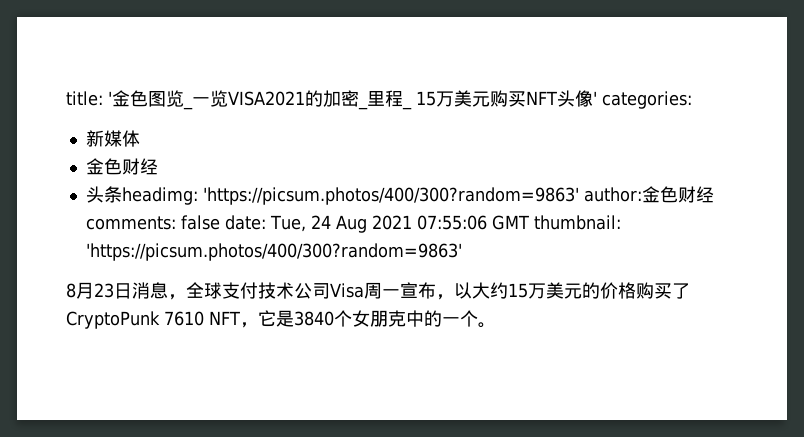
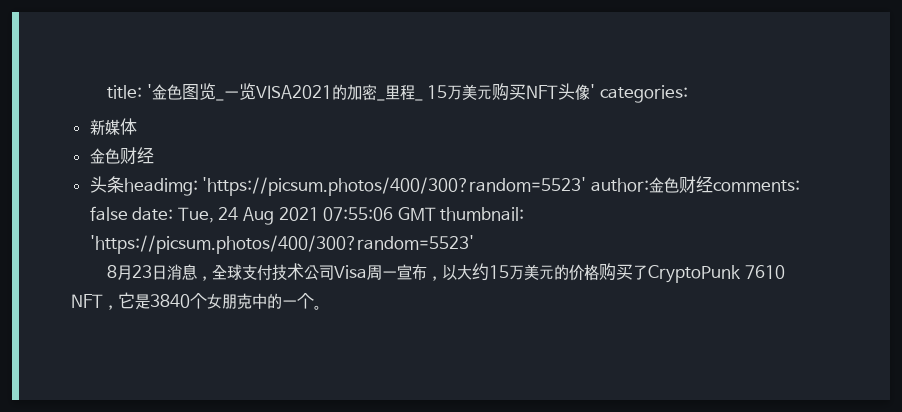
- 头条headimg: 'https://picsum.photos/400/300?random=9863' author:金色财经comments: false date: Tue, 24 Aug 2021 07:55:06 GMT thumbnail: 'https://picsum.photos/400/300?random=9863'
+ 头条headimg: 'https://picsum.photos/400/300?random=5523' author:金色财经comments: false date: Tue, 24 Aug 2021 07:55:06 GMT thumbnail: 'https://picsum.photos/400/300?random=5523'

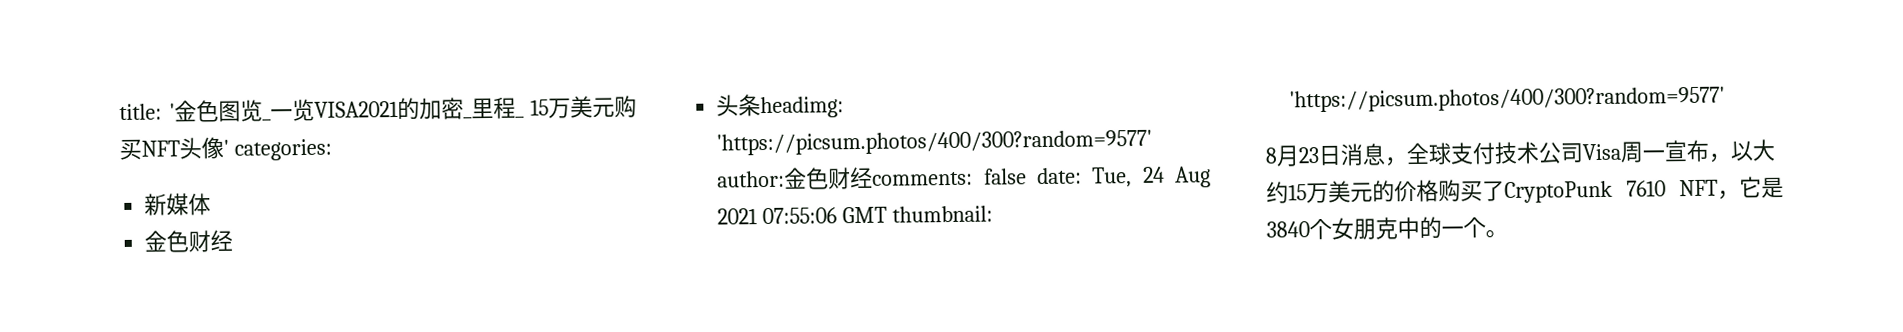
- 头条headimg: 'https://picsum.photos/400/300?random=5523' author:金色财经comments: false date: Tue, 24 Aug 2021 07:55:06 GMT thumbnail: 'https://picsum.photos/400/300?random=5523'
+ 头条headimg: 'https://picsum.photos/400/300?random=9577' author:金色财经comments: false date: Tue, 24 Aug 2021 07:55:06 GMT thumbnail: 'https://picsum.photos/400/300?random=9577'

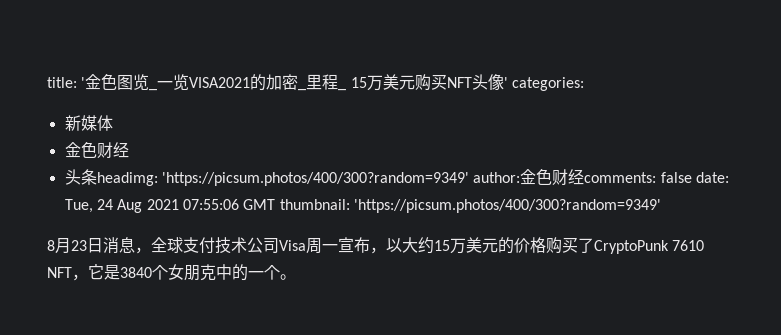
- 头条headimg: 'https://picsum.photos/400/300?random=9577' author:金色财经comments: false date: Tue, 24 Aug 2021 07:55:06 GMT thumbnail: 'https://picsum.photos/400/300?random=9577'
+ 头条headimg: 'https://picsum.photos/400/300?random=9349' author:金色财经comments: false date: Tue, 24 Aug 2021 07:55:06 GMT thumbnail: 'https://picsum.photos/400/300?random=9349'

